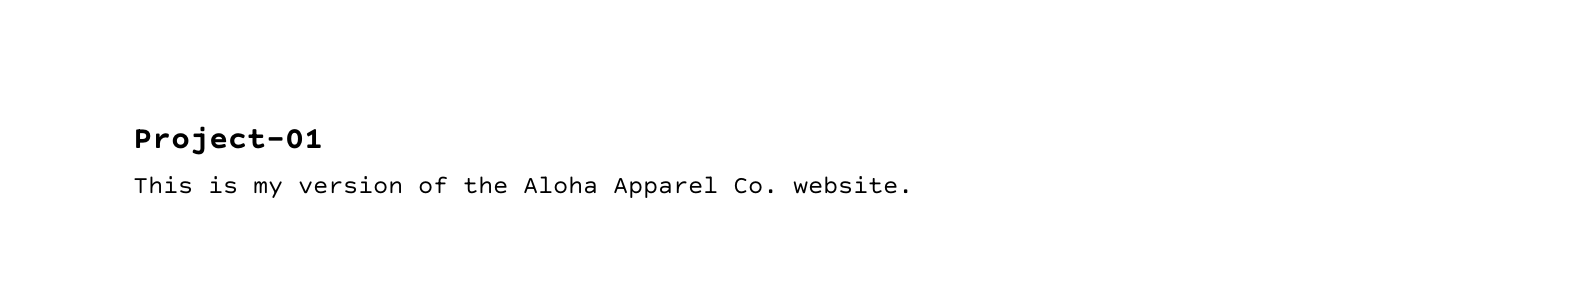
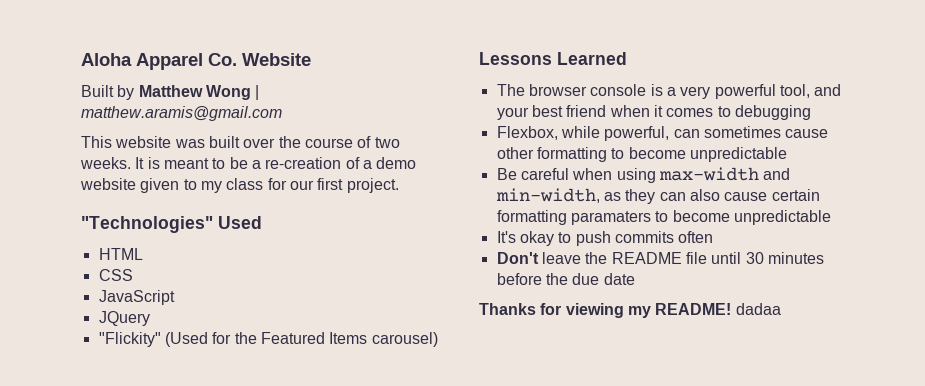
- Project-01
- This is my version of the Aloha Apparel Co. website.
+ Aloha Apparel Co. Website
+ Built by Matthew Wong | matthew.aramis@gmail.com
+ This website was built over the course of two weeks. It is meant to be a re-creation of a demo website given to my class for our first project.
+ "Technologies" Used
+ HTML
+ CSS
+ JavaScript
+ JQuery
+ "Flickity" (Used for the Featured Items carousel)
+ Lessons Learned
+ The browser console is a very powerful tool, and your best friend when it comes to debugging
+ Flexbox, while powerful, can sometimes cause other formatting to become unpredictable
+ Be careful when using max-width and min-width, as they can also cause certain formatting paramaters to become unpredictable
+ It's okay to push commits often
+ Don't leave the README file until 30 minutes before the due date
+ Thanks for viewing my README! dadaa

